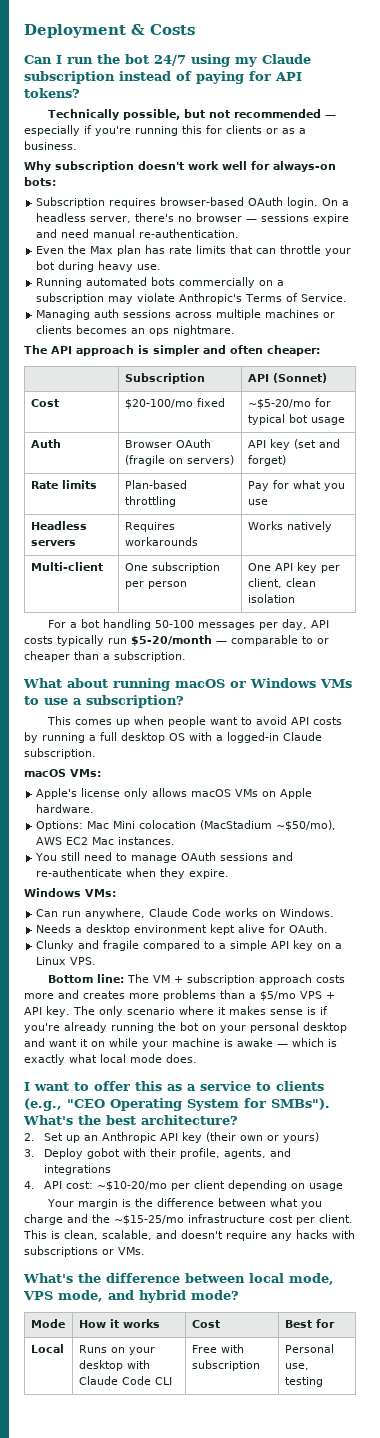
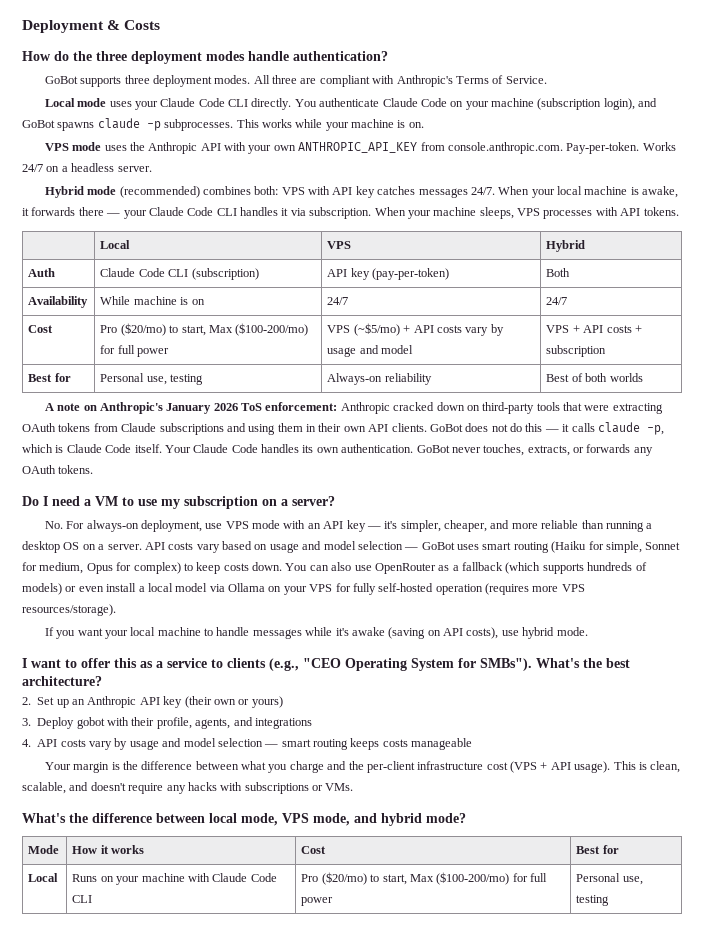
- Can I run the bot 24/7 using my Claude subscription instead of paying for API tokens?
- Technically possible, but not recommended — especially if you're running this for clients or as a business.
- Why subscription doesn't work well for always-on bots:
- Subscription requires browser-based OAuth login. On a headless server, there's no browser — sessions expire and need manual re-authentication.
- Even the Max plan has rate limits that can throttle your bot during heavy use.
- Running automated bots commercially on a subscription may violate Anthropic's Terms of Service.
- Managing auth sessions across multiple machines or clients becomes an ops nightmare.
- The API approach is simpler and often cheaper:
- | Subscription | API (Sonnet)
- Cost | $20-100/mo fixed | ~$5-20/mo for typical bot usage
- Auth | Browser OAuth (fragile on servers) | API key (set and forget)
- Rate limits | Plan-based throttling | Pay for what you use
- Headless servers | Requires workarounds | Works natively
- Multi-client | One subscription per person | One API key per client, clean isolation
- For a bot handling 50-100 messages per day, API costs typically run $5-20/month — comparable to or cheaper than a subscription.
- What about running macOS or Windows VMs to use a subscription?
- This comes up when people want to avoid API costs by running a full desktop OS with a logged-in Claude subscription.
- macOS VMs:
- Apple's license only allows macOS VMs on Apple hardware.
- Options: Mac Mini colocation (MacStadium ~$50/mo), AWS EC2 Mac instances.
- You still need to manage OAuth sessions and re-authenticate when they expire.
- Windows VMs:
- Can run anywhere, Claude Code works on Windows.
- Needs a desktop environment kept alive for OAuth.
- Clunky and fragile compared to a simple API key on a Linux VPS.
- Bottom line: The VM + subscription approach costs more and creates more problems than a $5/mo VPS + API key. The only scenario where it makes sense is if you're already running the bot on your personal desktop and want it on while your machine is awake — which is exactly what local mode does.
+ How do the three deployment modes handle authentication?
+ GoBot supports three deployment modes. All three are compliant with Anthropic's Terms of Service.
+ Local mode uses your Claude Code CLI directly. You authenticate Claude Code on your machine (subscription login), and GoBot spawns claude -p subprocesses. This works while your machine is on.
+ VPS mode uses the Anthropic API with your own ANTHROPIC_API_KEY from console.anthropic.com. Pay-per-token. Works 24/7 on a headless server.
+ Hybrid mode (recommended) combines both: VPS with API key catches messages 24/7. When your local machine is awake, it forwards there — your Claude Code CLI handles it via subscription. When your machine sleeps, VPS processes with API tokens.
+ | Local | VPS | Hybrid
+ Auth | Claude Code CLI (subscription) | API key (pay-per-token) | Both
+ Availability | While machine is on | 24/7 | 24/7
+ Cost | Pro ($20/mo) to start, Max ($100-200/mo) for full power | VPS (~$5/mo) + API costs vary by usage and model | VPS + API costs + subscription
+ Best for | Personal use, testing | Always-on reliability | Best of both worlds
+ A note on Anthropic's January 2026 ToS enforcement: Anthropic cracked down on third-party tools that were extracting OAuth tokens from Claude subscriptions and using them in their own API clients. GoBot does not do this — it calls claude -p, which is Claude Code itself. Your Claude Code handles its own authentication. GoBot never touches, extracts, or forwards any OAuth tokens.
+ Do I need a VM to use my subscription on a server?
+ No. For always-on deployment, use VPS mode with an API key — it's simpler, cheaper, and more reliable than running a desktop OS on a server. API costs vary based on usage and model selection — GoBot uses smart routing (Haiku for simple, Sonnet for medium, Opus for complex) to keep costs down. You can also use OpenRouter as a fallback (which supports hundreds of models) or even install a local model via Ollama on your VPS for fully self-hosted operation (requires more VPS resources/storage).
+ If you want your local machine to handle messages while it's awake (saving on API costs), use hybrid mode.
- 4. API cost: ~$10-20/mo per client depending on usage
+ 4. API costs vary by usage and model selection — smart routing keeps costs manageable
- Your margin is the difference between what you charge and the ~$15-25/mo infrastructure cost per client.
+ Your margin is the difference between what you charge and the per-client infrastructure cost (VPS + API usage).
- Local | Runs on your desktop with Claude Code CLI | Free with subscription | Personal use, testing
+ Local | Runs on your machine with Claude Code CLI | Pro ($20/mo) to start, Max ($100-200/mo) for full power | Personal use, testing

